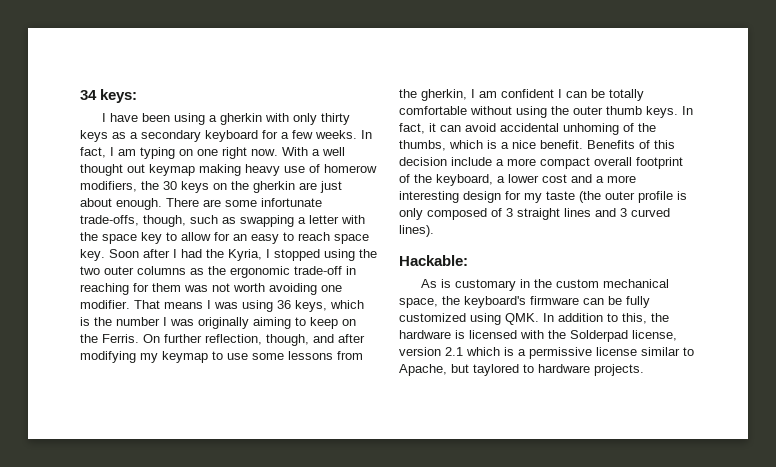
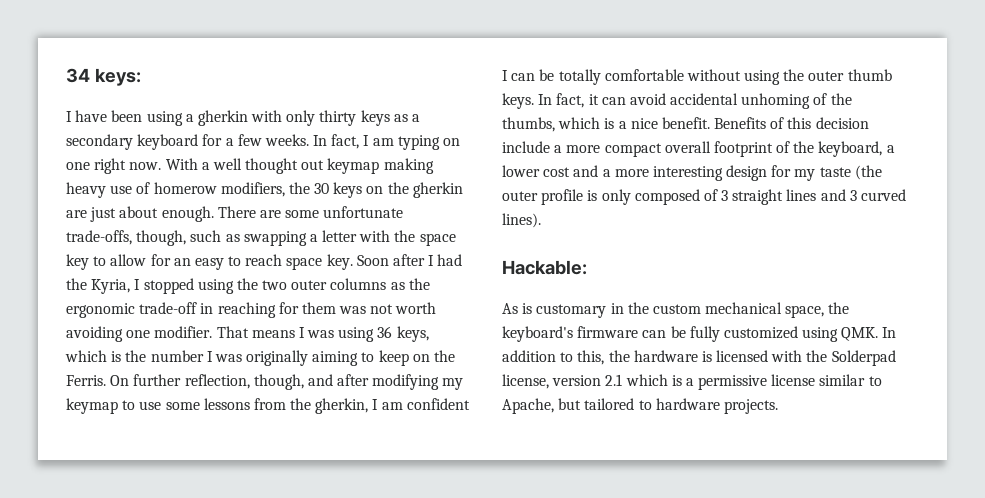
- There are some infortunate trade-offs, though, such as swapping a letter with the space key to allow for an easy to reach space key.
+ There are some unfortunate trade-offs, though, such as swapping a letter with the space key to allow for an easy to reach space key.
- As is customary in the custom mechanical space, the keyboard's firmware can be fully customized using QMK. In addition to this, the hardware is licensed with the Solderpad license, version 2.1 which is a permissive license similar to Apache, but taylored to hardware projects.
+ As is customary in the custom mechanical space, the keyboard's firmware can be fully customized using QMK. In addition to this, the hardware is licensed with the Solderpad license, version 2.1 which is a permissive license similar to Apache, but tailored to hardware projects.

